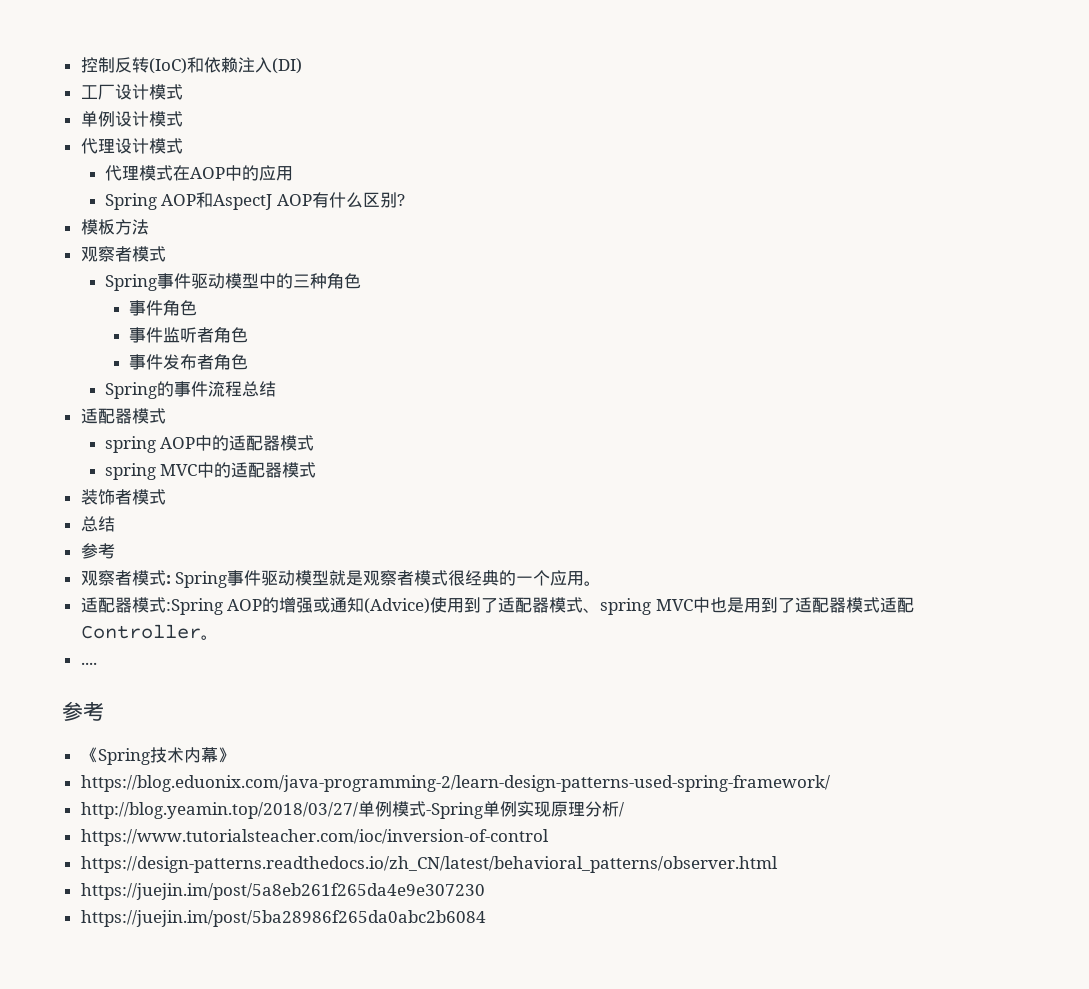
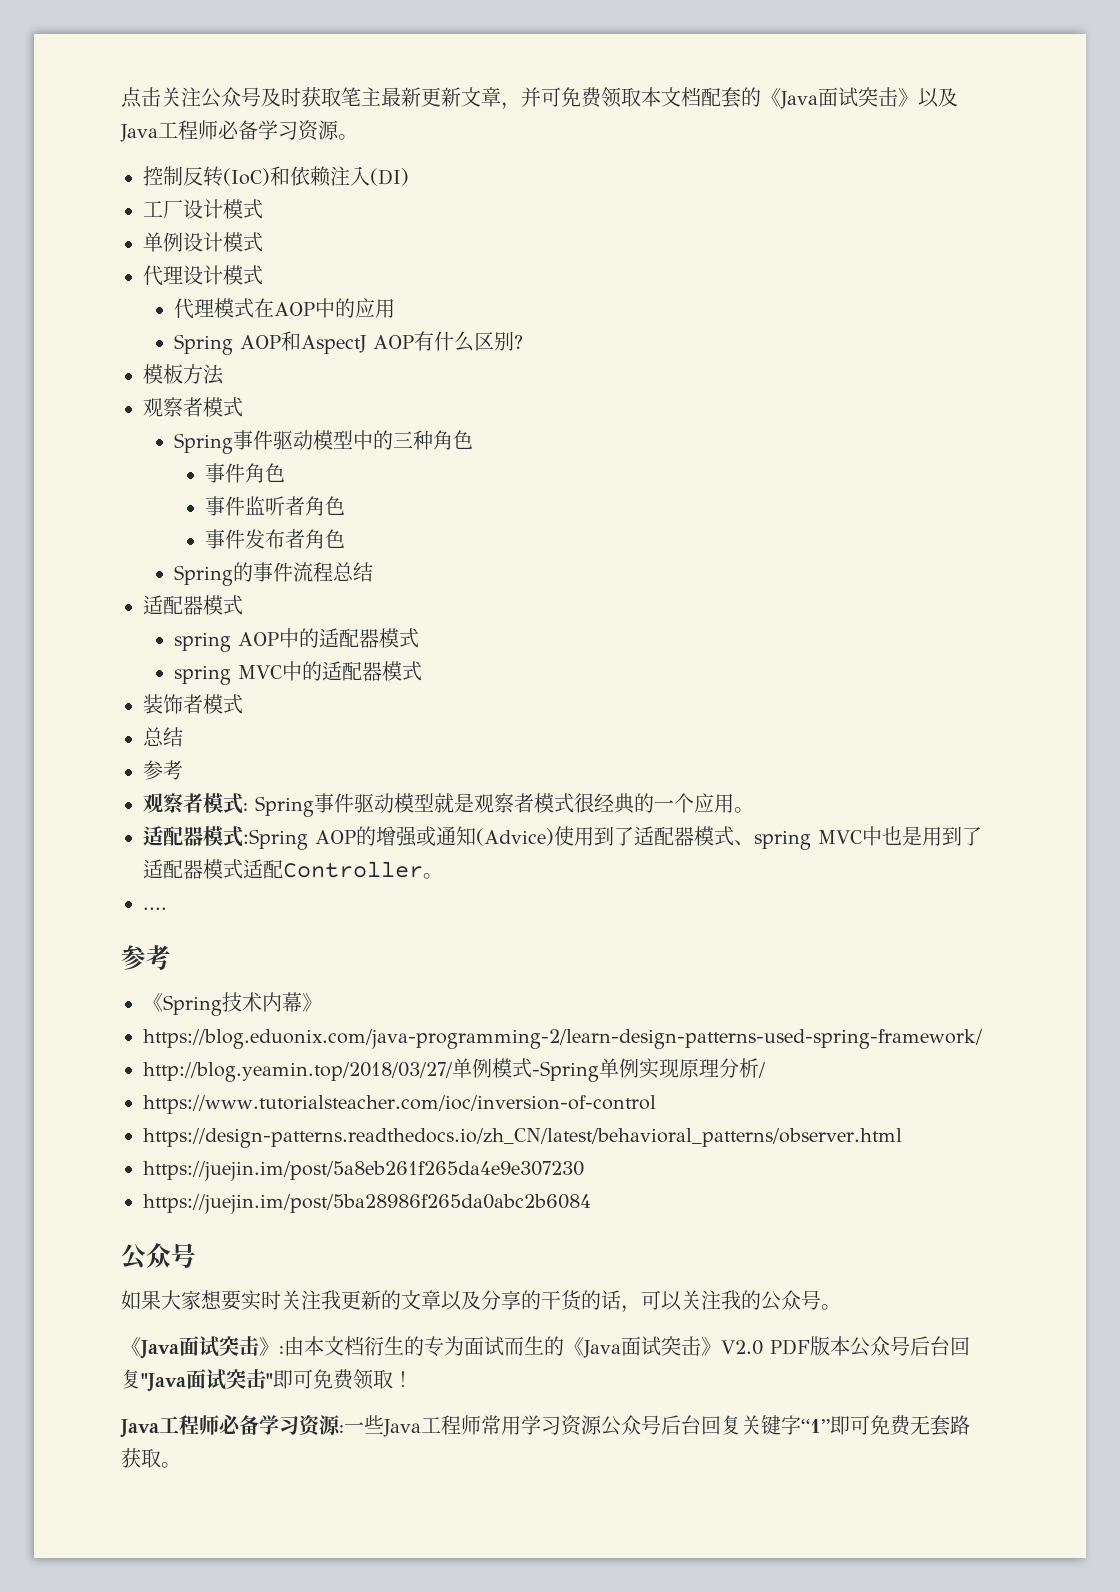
+ 点击关注公众号及时获取笔主最新更新文章，并可免费领取本文档配套的《Java面试突击》以及Java工程师必备学习资源。
  https://juejin.im/post/5ba28986f265da0abc2b6084
+ 公众号
+ 如果大家想要实时关注我更新的文章以及分享的干货的话，可以关注我的公众号。
+ 《Java面试突击》:由本文档衍生的专为面试而生的《Java面试突击》V2.0 PDF版本公众号后台回复"Java面试突击"即可免费领取！
+ Java工程师必备学习资源:一些Java工程师常用学习资源公众号后台回复关键字“1”即可免费无套路获取。

